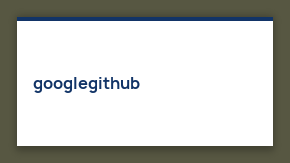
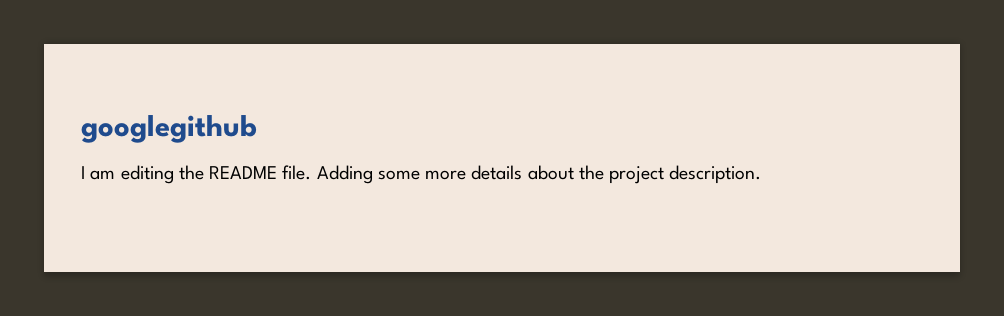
+ I am editing the README file. Adding some more details about the project description.

